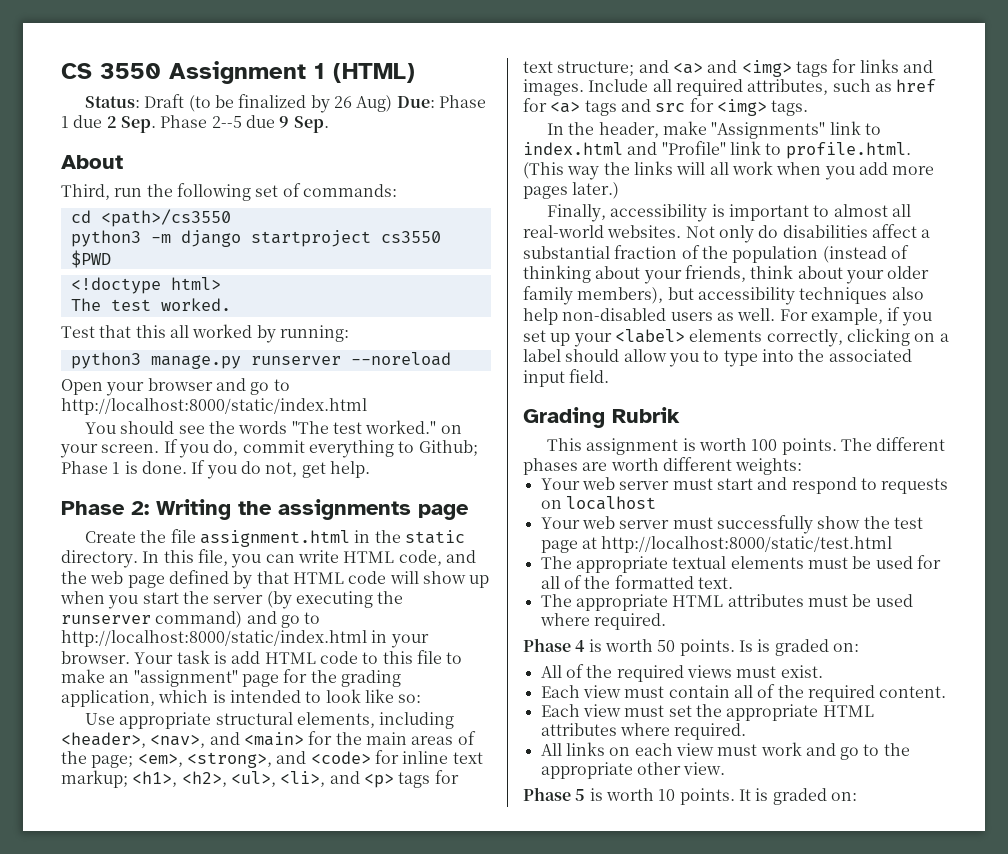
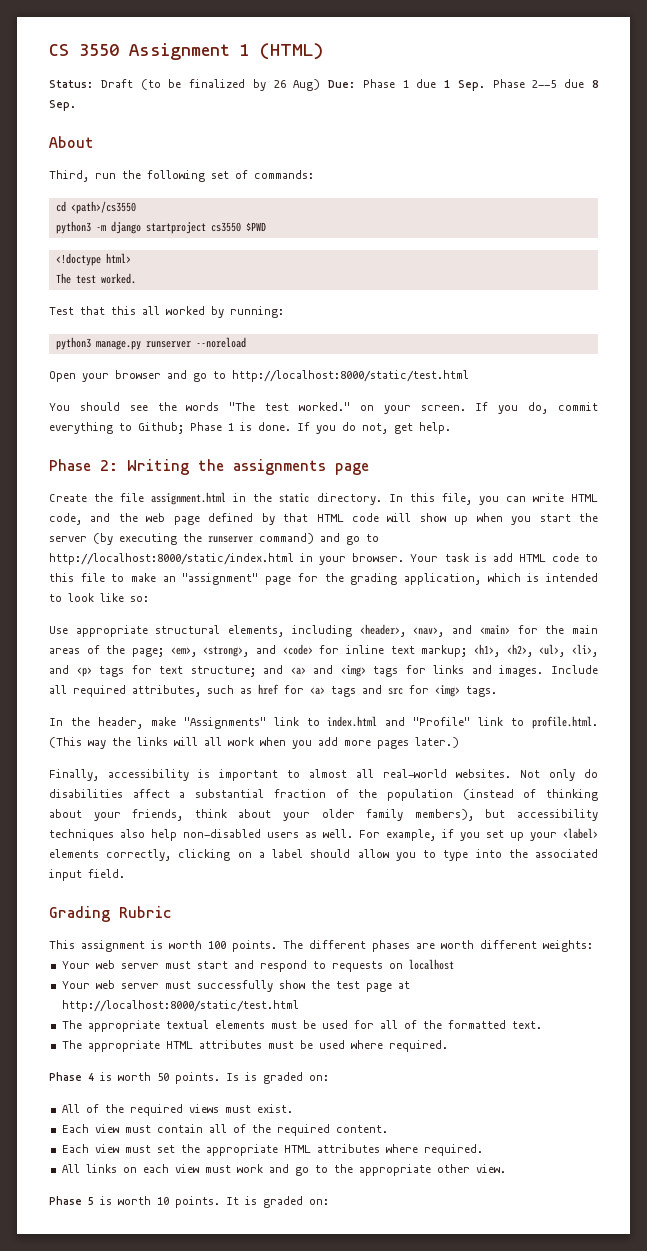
- Status: Draft (to be finalized by 26 Aug) Due: Phase 1 due 2 Sep. Phase 2--5 due 9 Sep.
+ Status: Draft (to be finalized by 26 Aug) Due: Phase 1 due 1 Sep. Phase 2--5 due 8 Sep.
- Open your browser and go to http://localhost:8000/static/index.html
+ Open your browser and go to http://localhost:8000/static/test.html
- Grading Rubrik
+ Grading Rubric

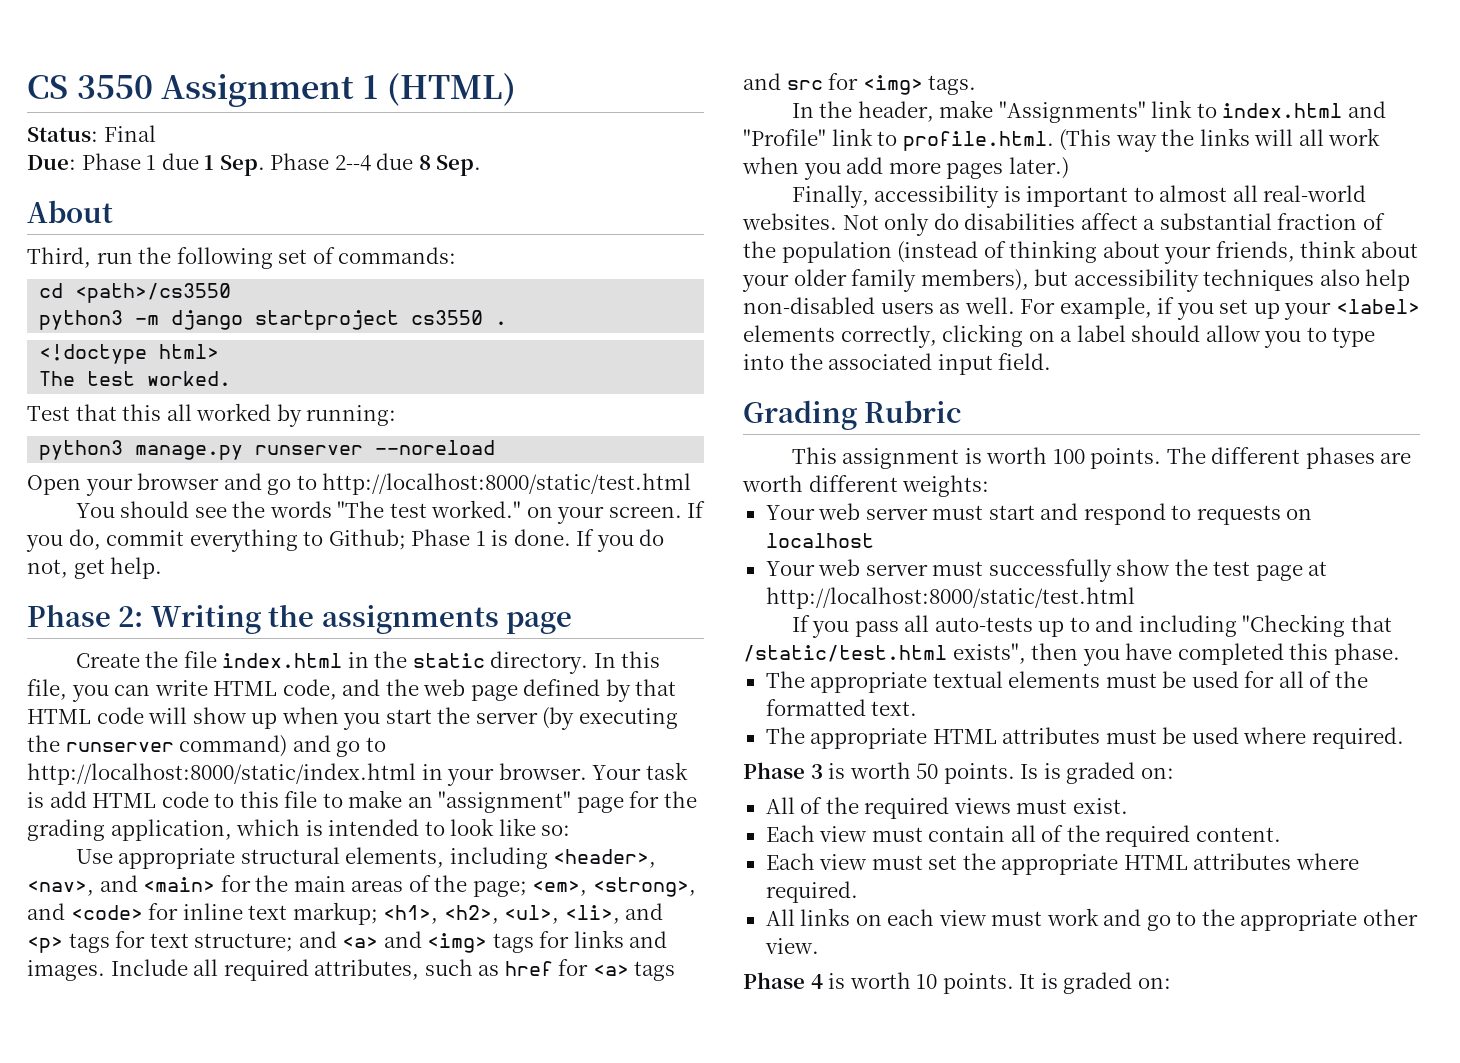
- Status: Draft (to be finalized by 26 Aug) Due: Phase 1 due 1 Sep. Phase 2--5 due 8 Sep.
+ Status: Final
+ Due: Phase 1 due 1 Sep. Phase 2--4 due 8 Sep.
- python3 -m django startproject cs3550 $PWD
+ python3 -m django startproject cs3550 .
- Create the file assignment.html in the static directory.
+ Create the file index.html in the static directory.
+ If you pass all auto-tests up to and including "Checking that /static/test.html exists", then you have completed this phase.
- Phase 4 is worth 50 points.
+ Phase 3 is worth 50 points.
- Phase 5 is worth 10 points.
+ Phase 4 is worth 10 points.

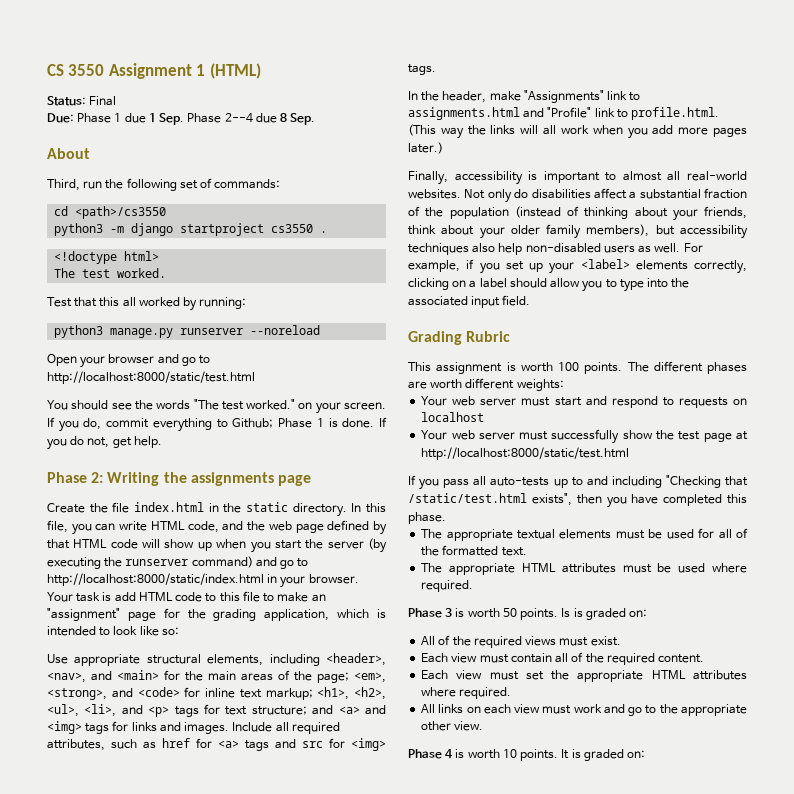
- In the header, make "Assignments" link to index.html and "Profile" link to profile.html. (This way the links will all work when you add more pages later.)
+ In the header, make "Assignments" link to assignments.html and "Profile" link to profile.html. (This way the links will all work when you add more pages later.)

